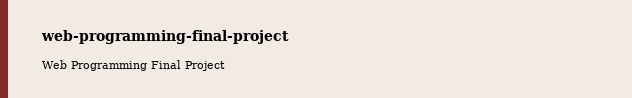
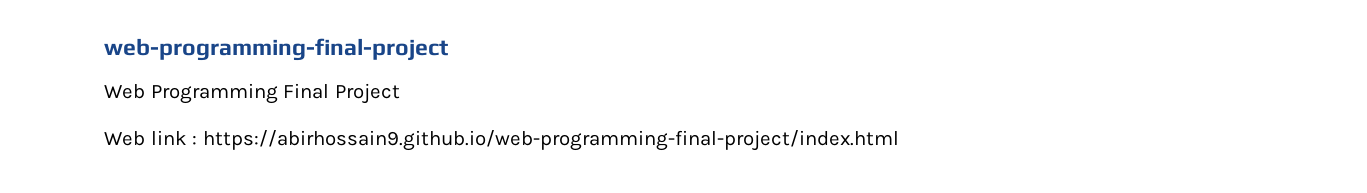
+ Web link : https://abirhossain9.github.io/web-programming-final-project/index.html

